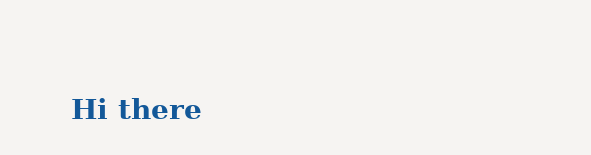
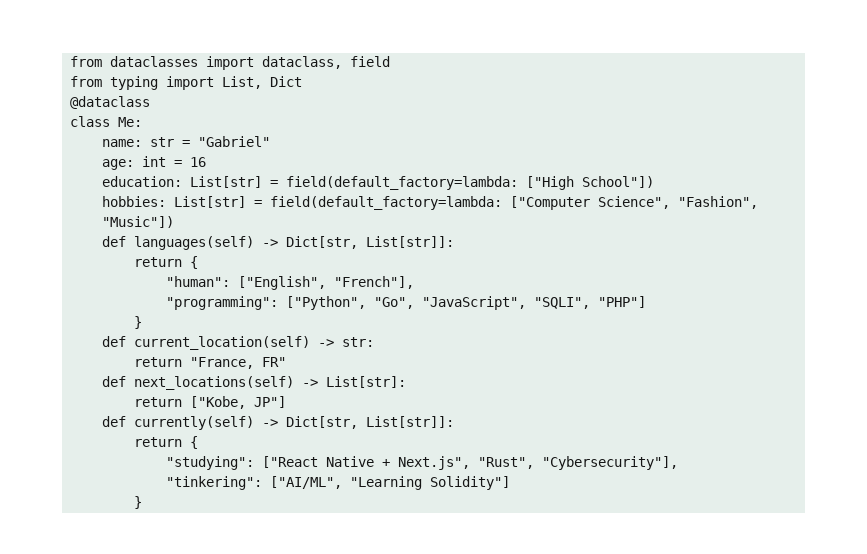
- Hi there
+ from dataclasses import dataclass, field
+ from typing import List, Dict
+ @dataclass
+ class Me:
+ name: str = "Gabriel"
+ age: int = 16
+ education: List[str] = field(default_factory=lambda: ["High School"])
+ hobbies: List[str] = field(default_factory=lambda: ["Computer Science", "Fashion", "Music"])
+ def languages(self) -> Dict[str, List[str]]:
+ return {
+ "human": ["English", "French"],
+ "programming": ["Python", "Go", "JavaScript", "SQLI", "PHP"]
+ }
+ def current_location(self) -> str:
+ return "France, FR"
+ def next_locations(self) -> List[str]:
+ return ["Kobe, JP"]
+ def currently(self) -> Dict[str, List[str]]:
+ return {
+ "studying": ["React Native + Next.js", "Rust", "Cybersecurity"],
+ "tinkering": ["AI/ML", "Learning Solidity"]
+ }

